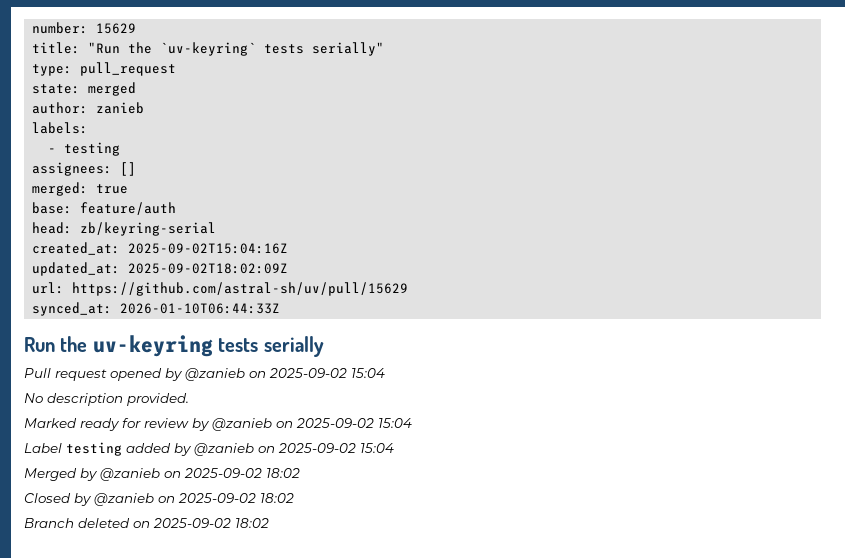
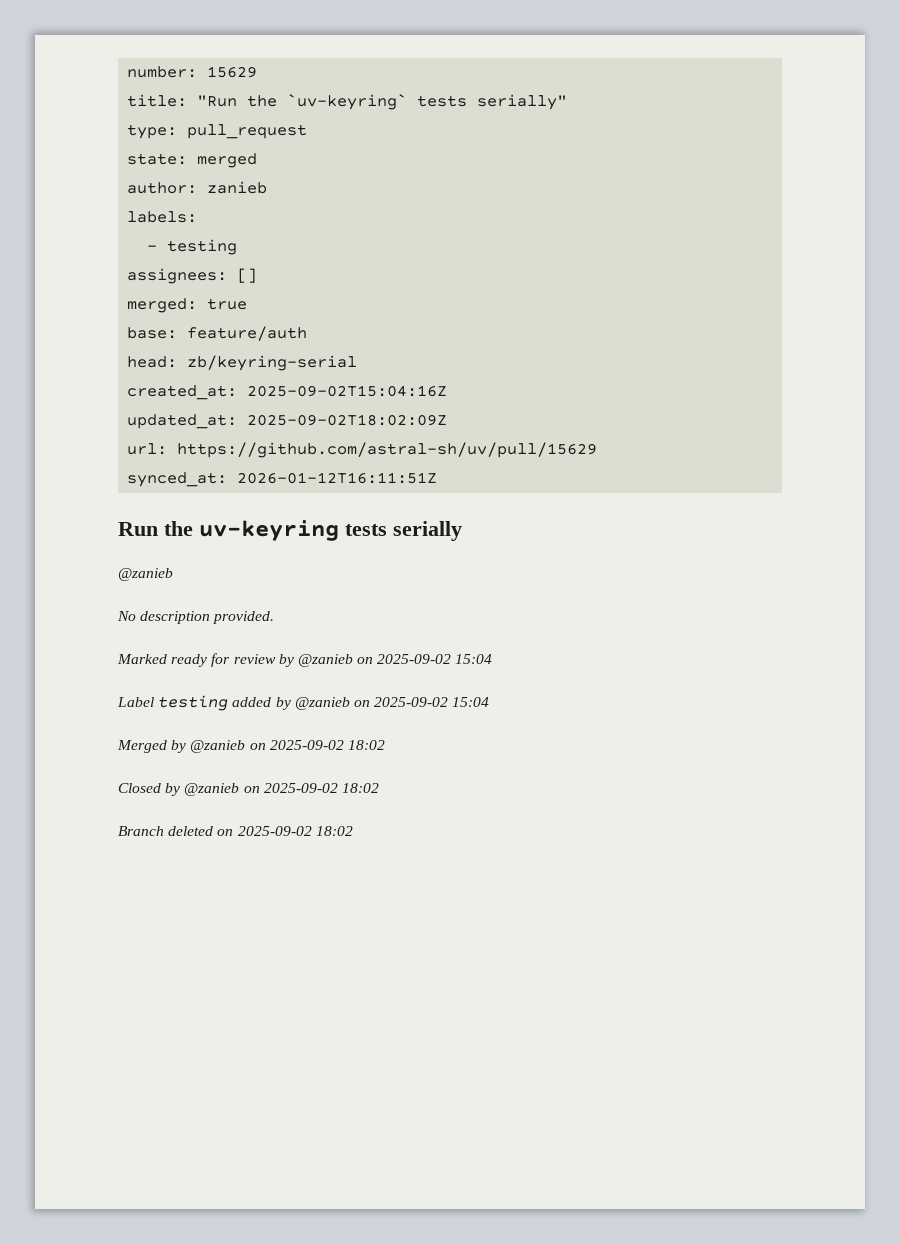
- synced_at: 2026-01-10T06:44:33Z
+ synced_at: 2026-01-12T16:11:51Z
  Run the uv-keyring tests serially
- Pull request opened by @zanieb on 2025-09-02 15:04
+ @zanieb

